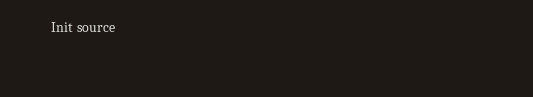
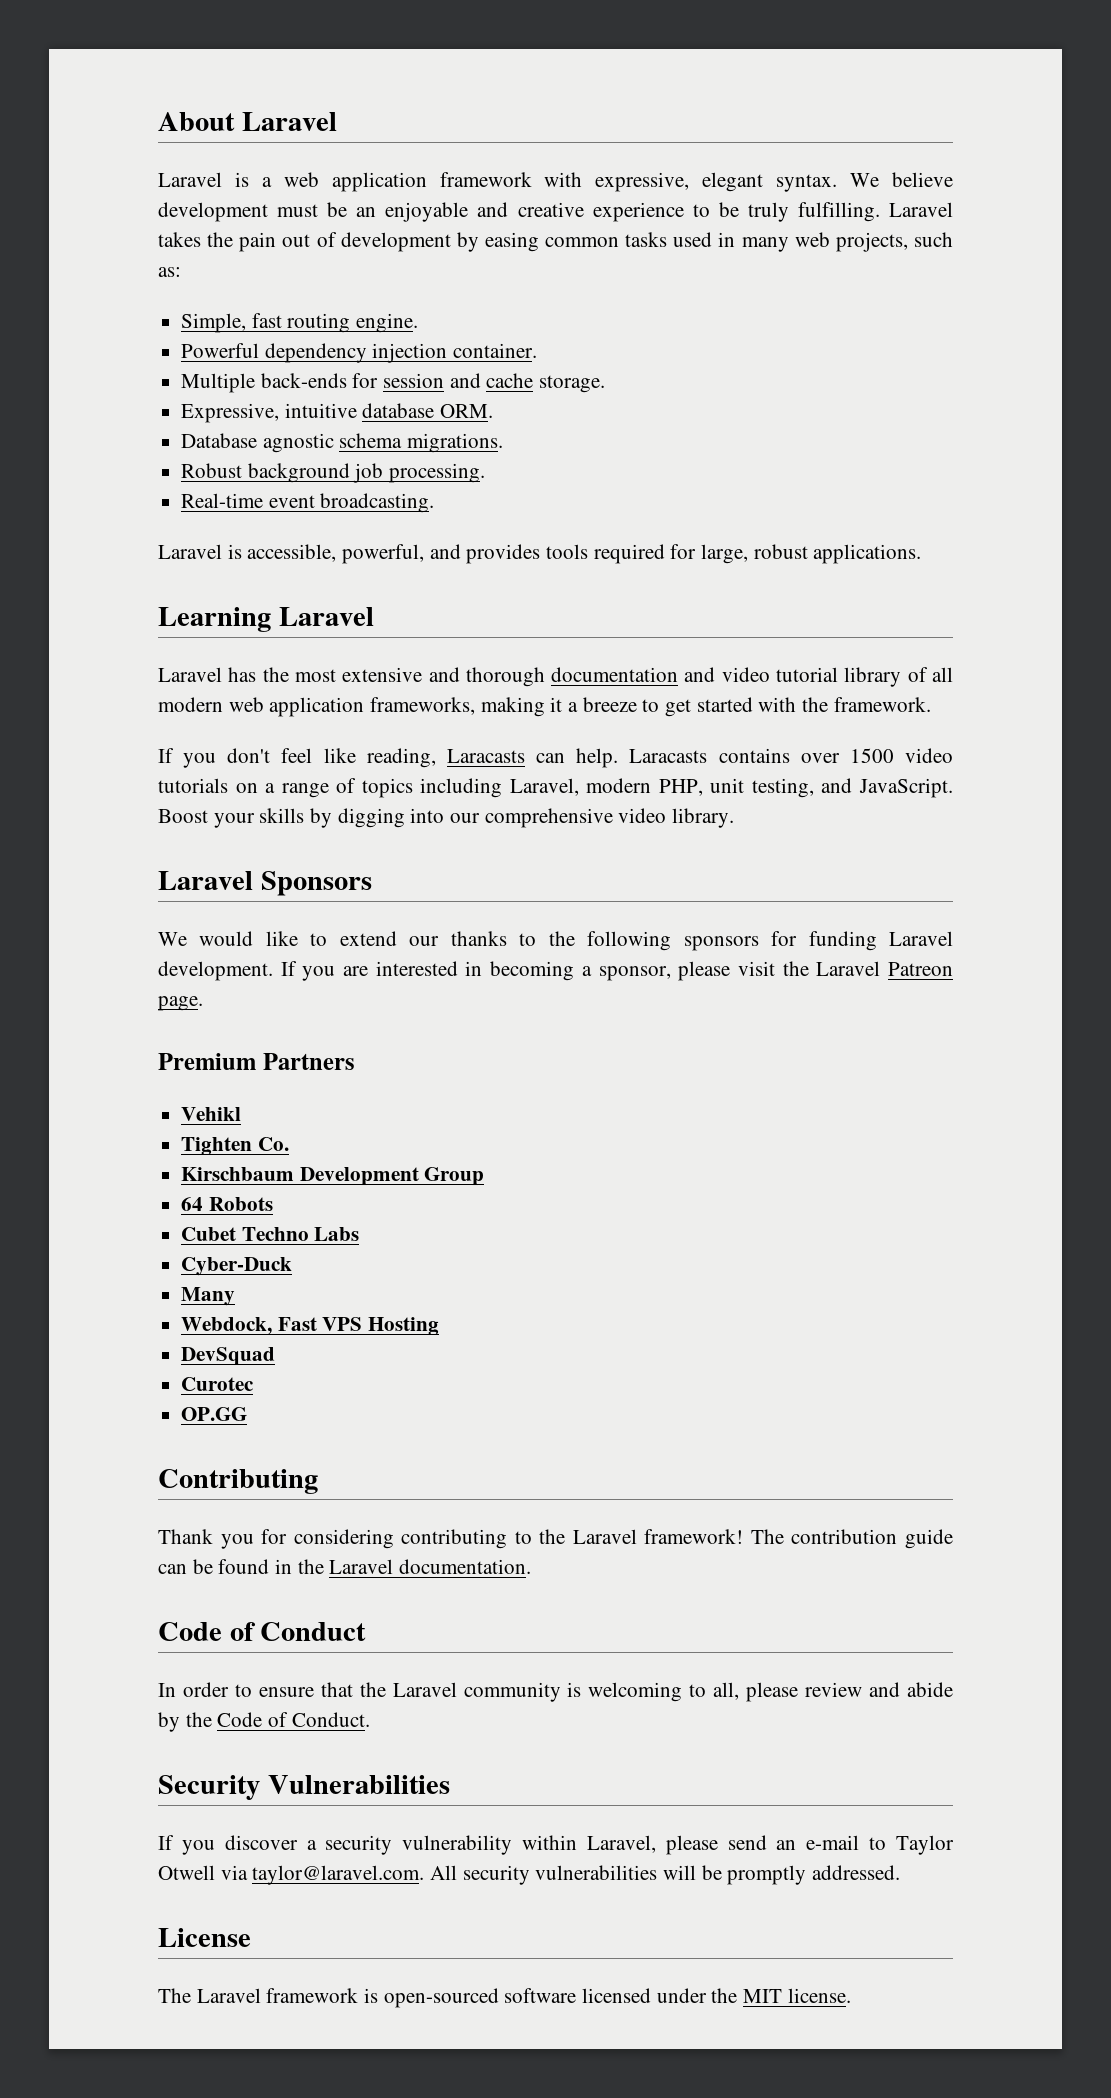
- Init source
+ About Laravel
+ Laravel is a web application framework with expressive, elegant syntax. We believe development must be an enjoyable and creative experience to be truly fulfilling. Laravel takes the pain out of development by easing common tasks used in many web projects, such as:
+ Simple, fast routing engine.
+ Powerful dependency injection container.
+ Multiple back-ends for session and cache storage.
+ Expressive, intuitive database ORM.
+ Database agnostic schema migrations.
+ Robust background job processing.
+ Real-time event broadcasting.
+ Laravel is accessible, powerful, and provides tools required for large, robust applications.
+ Learning Laravel
+ Laravel has the most extensive and thorough documentation and video tutorial library of all modern web application frameworks, making it a breeze to get started with the framework.
+ If you don't feel like reading, Laracasts can help. Laracasts contains over 1500 video tutorials on a range of topics including Laravel, modern PHP, unit testing, and JavaScript. Boost your skills by digging into our comprehensive video library.
+ Laravel Sponsors
+ We would like to extend our thanks to the following sponsors for funding Laravel development. If you are interested in becoming a sponsor, please visit the Laravel Patreon page.
+ Premium Partners
+ Vehikl
+ Tighten Co.
+ Kirschbaum Development Group
+ 64 Robots
+ Cubet Techno Labs
+ Cyber-Duck
+ Many
+ Webdock, Fast VPS Hosting
+ DevSquad
+ Curotec
+ OP.GG
+ Contributing
+ Thank you for considering contributing to the Laravel framework! The contribution guide can be found in the Laravel documentation.
+ Code of Conduct
+ In order to ensure that the Laravel community is welcoming to all, please review and abide by the Code of Conduct.
+ Security Vulnerabilities
+ If you discover a security vulnerability within Laravel, please send an e-mail to Taylor Otwell via taylor@laravel.com. All security vulnerabilities will be promptly addressed.
+ License
+ The Laravel framework is open-sourced software licensed under the MIT license.

